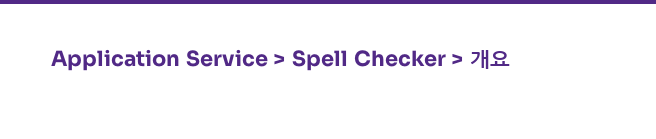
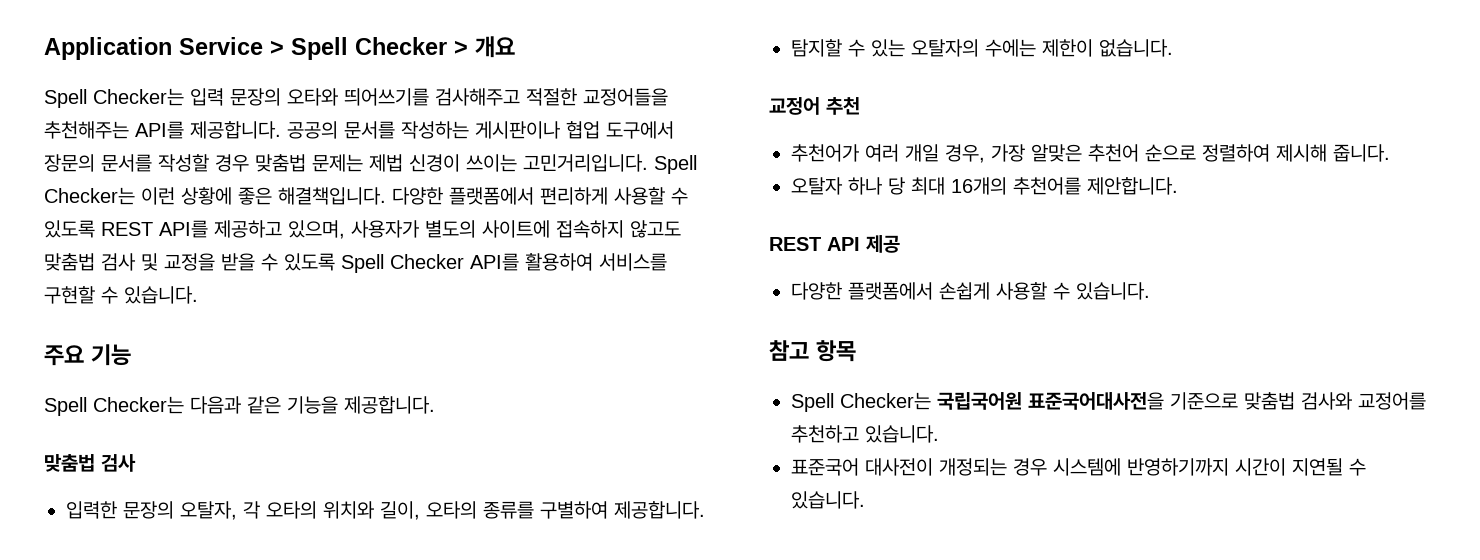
+ Spell Checker는 입력 문장의 오타와 띄어쓰기를 검사해주고 적절한 교정어들을 추천해주는 API를 제공합니다. 공공의 문서를 작성하는 게시판이나 협업 도구에서 장문의 문서를 작성할 경우 맞춤법 문제는 제법 신경이 쓰이는 고민거리입니다. Spell Checker는 이런 상황에 좋은 해결책입니다. 다양한 플랫폼에서 편리하게 사용할 수 있도록 REST API를 제공하고 있으며, 사용자가 별도의 사이트에 접속하지 않고도 맞춤법 검사 및 교정을 받을 수 있도록 Spell Checker API를 활용하여 서비스를 구현할 수 있습니다.
+ 주요 기능
+ Spell Checker는 다음과 같은 기능을 제공합니다.
+ 맞춤법 검사
+ 입력한 문장의 오탈자, 각 오타의 위치와 길이, 오타의 종류를 구별하여 제공합니다.
+ 탐지할 수 있는 오탈자의 수에는 제한이 없습니다.
+ 교정어 추천
+ 추천어가 여러 개일 경우, 가장 알맞은 추천어 순으로 정렬하여 제시해 줍니다.
+ 오탈자 하나 당 최대 16개의 추천어를 제안합니다.
+ REST API 제공
+ 다양한 플랫폼에서 손쉽게 사용할 수 있습니다.
+ 참고 항목
+ Spell Checker는 국립국어원 표준국어대사전을 기준으로 맞춤법 검사와 교정어를 추천하고 있습니다.
+ 표준국어 대사전이 개정되는 경우 시스템에 반영하기까지 시간이 지연될 수 있습니다.

